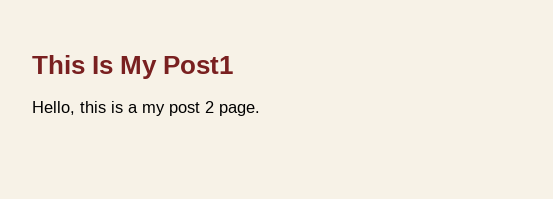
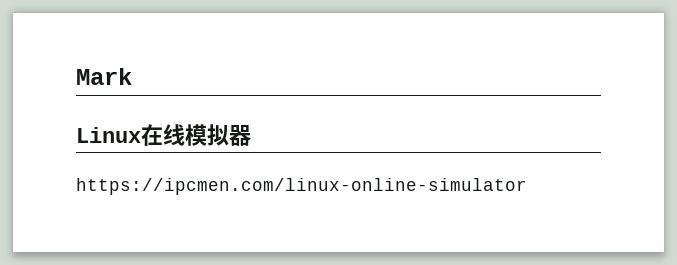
- This Is My Post1
- Hello, this is a my post 2 page.
+ Mark
+ Linux在线模拟器
+ https://ipcmen.com/linux-online-simulator

